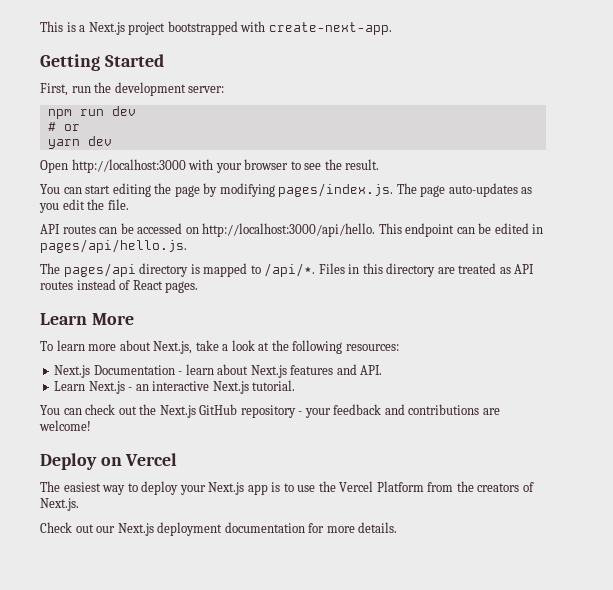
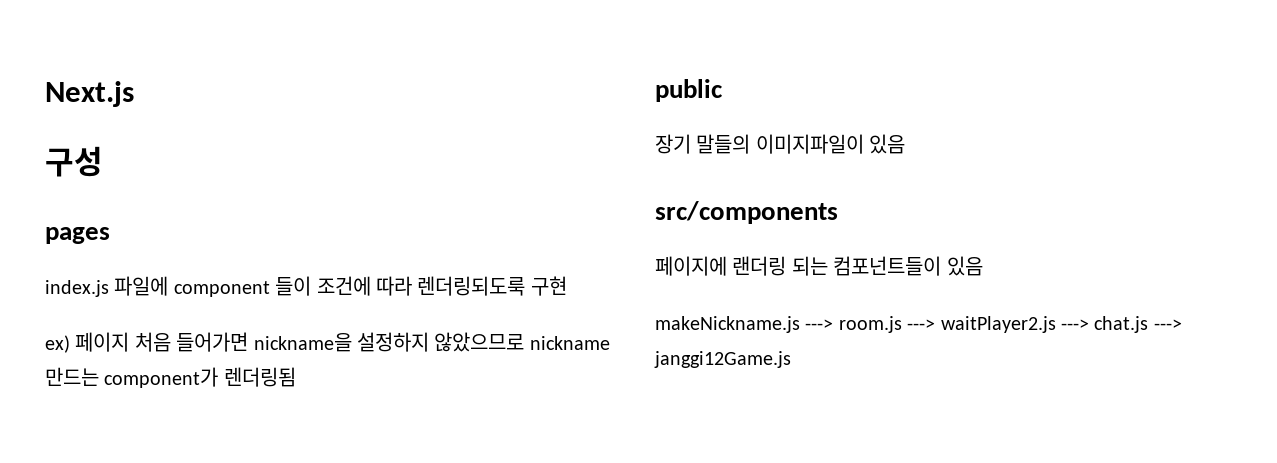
- This is a Next.js project bootstrapped with create-next-app.
- Getting Started
- First, run the development server:
- npm run dev
- # or
- yarn dev
- Open http://localhost:3000 with your browser to see the result.
- You can start editing the page by modifying pages/index.js. The page auto-updates as you edit the file.
- API routes can be accessed on http://localhost:3000/api/hello. This endpoint can be edited in pages/api/hello.js.
- The pages/api directory is mapped to /api/*. Files in this directory are treated as API routes instead of React pages.
- Learn More
- To learn more about Next.js, take a look at the following resources:
- Next.js Documentation - learn about Next.js features and API.
- Learn Next.js - an interactive Next.js tutorial.
- You can check out the Next.js GitHub repository - your feedback and contributions are welcome!
- Deploy on Vercel
- The easiest way to deploy your Next.js app is to use the Vercel Platform from the creators of Next.js.
- Check out our Next.js deployment documentation for more details.
+ Next.js
+ 구성
+ pages
+ index.js 파일에 component 들이 조건에 따라 렌더링되도룩 구현
+ ex) 페이지 처음 들어가면 nickname을 설정하지 않았으므로 nickname 만드는 component가 렌더링됨
+ public
+ 장기 말들의 이미지파일이 있음
+ src/components
+ 페이지에 랜더링 되는 컴포넌트들이 있음
+ makeNickname.js ---> room.js ---> waitPlayer2.js ---> chat.js ---> janggi12Game.js

